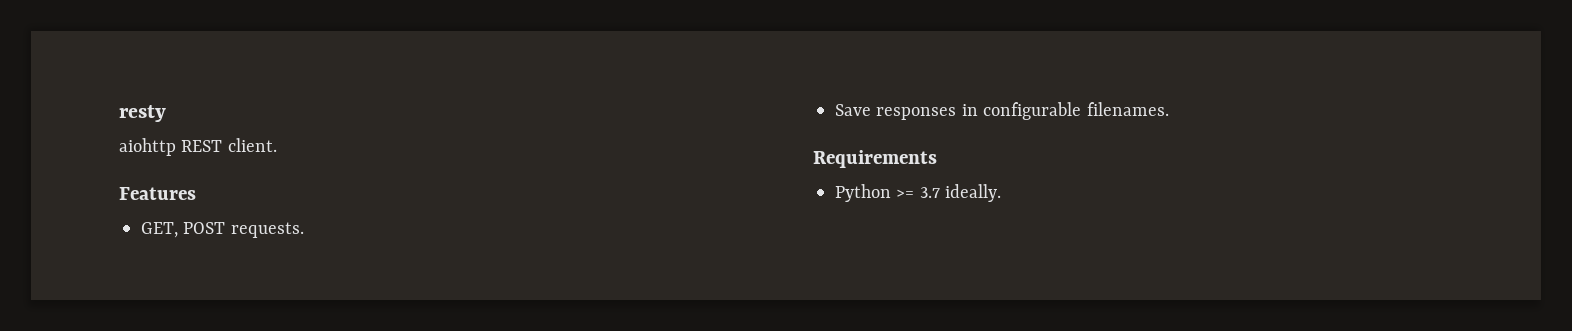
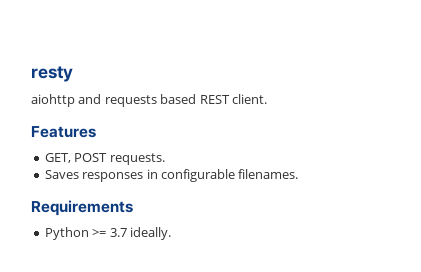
- aiohttp REST client.
+ aiohttp and requests based REST client.
- Save responses in configurable filenames.
+ Saves responses in configurable filenames.

